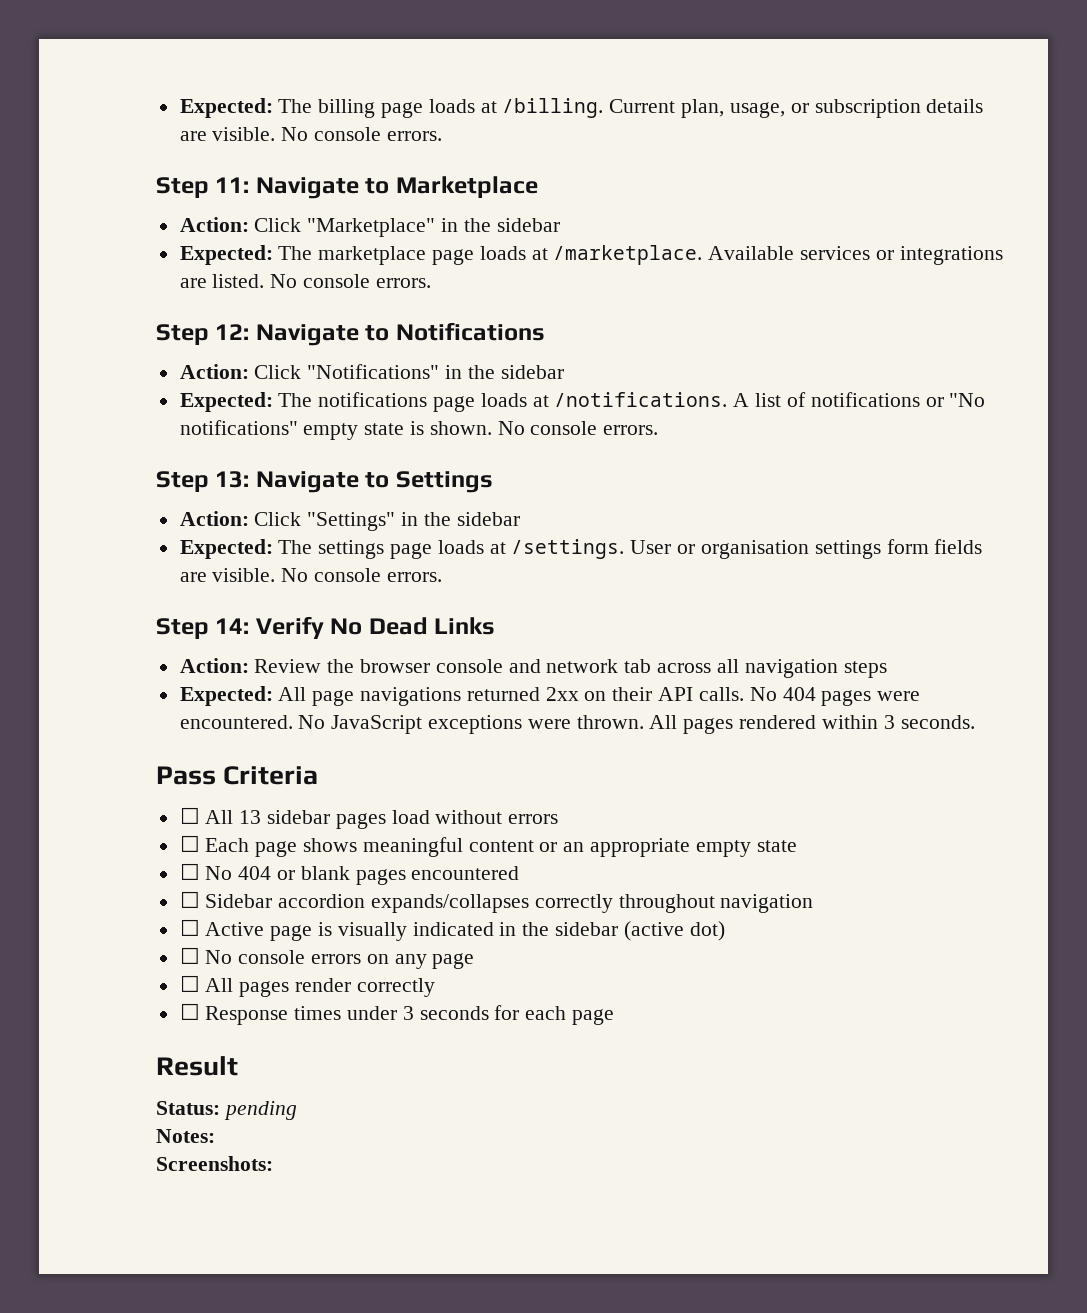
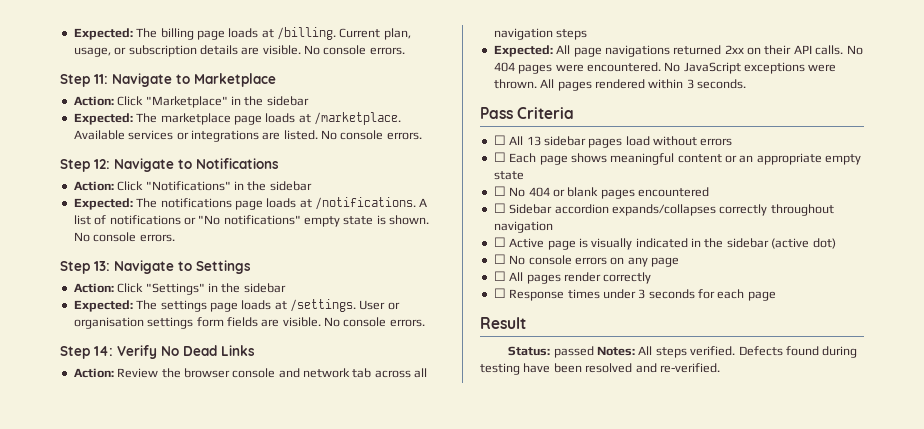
- Status: pending
- Notes:
- Screenshots:
+ Status: passed Notes: All steps verified. Defects found during testing have been resolved and re-verified.

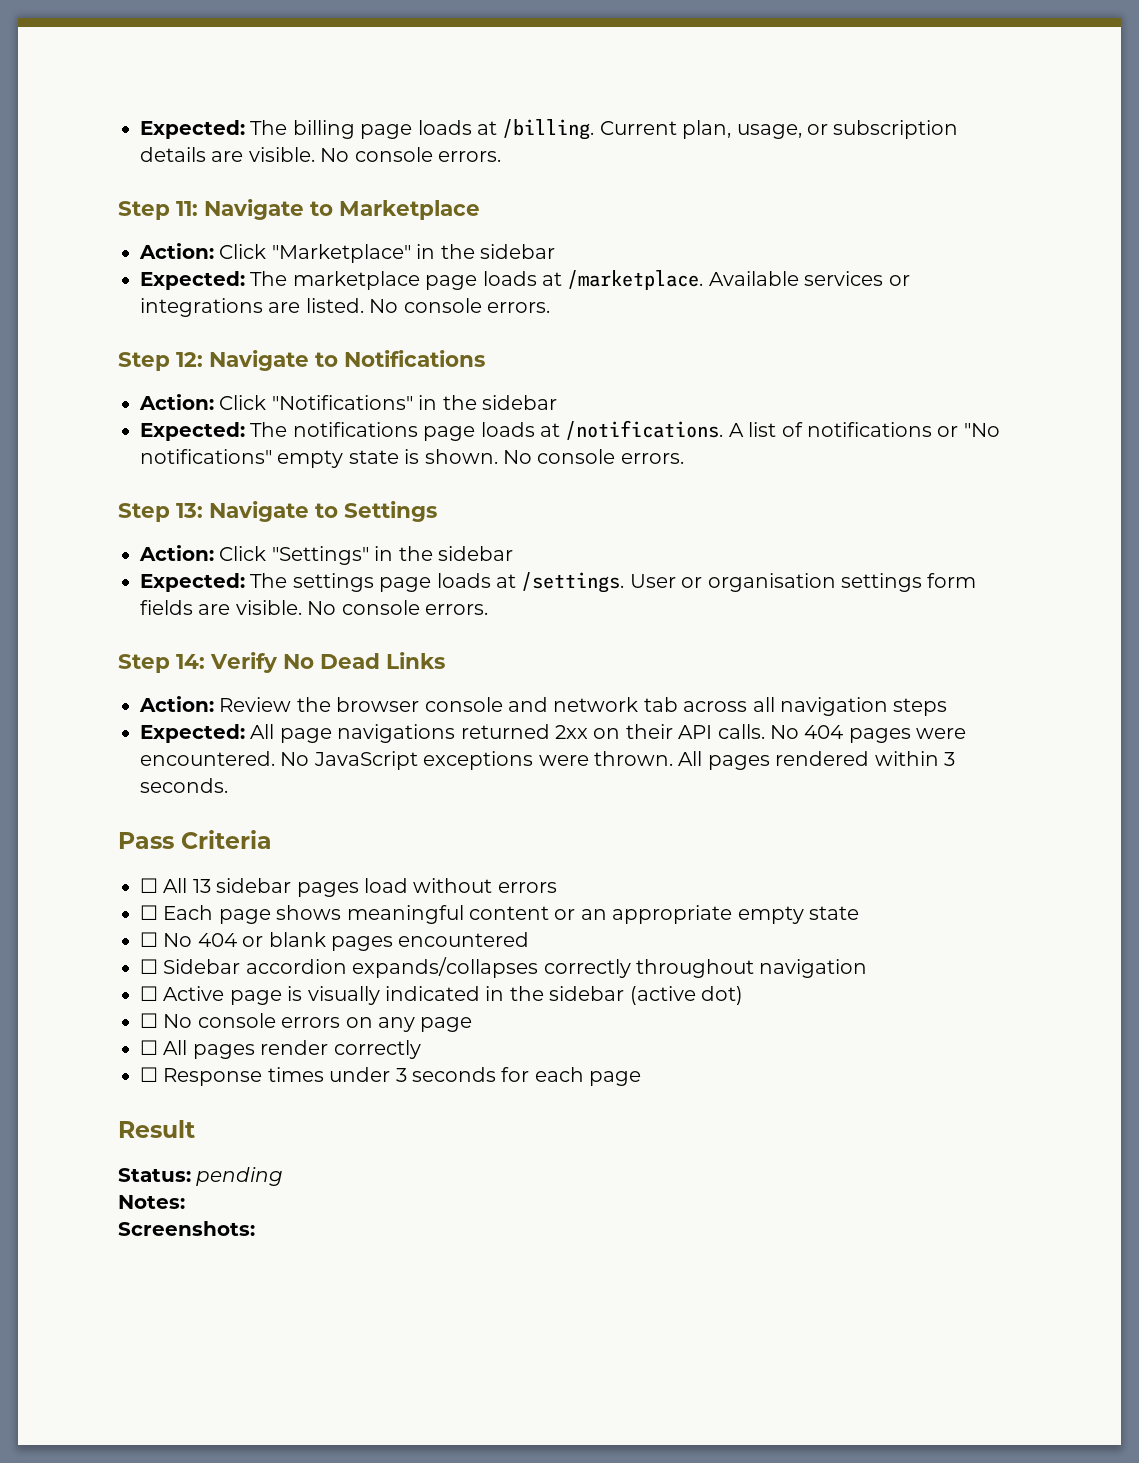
- Status: passed Notes: All steps verified. Defects found during testing have been resolved and re-verified.
+ Status: pending
+ Notes:
+ Screenshots:

